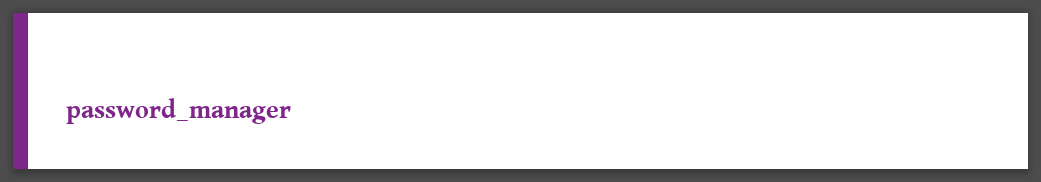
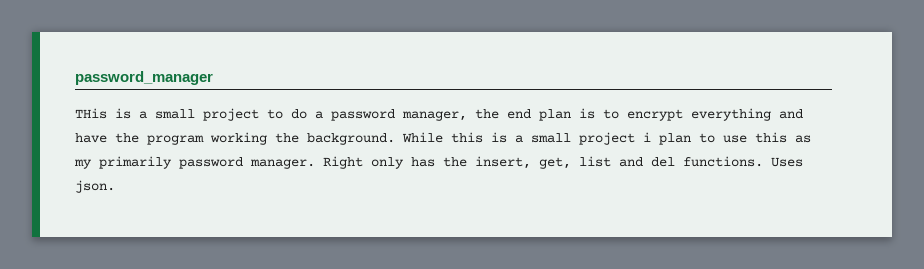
+ THis is a small project to do a password manager, the end plan is to encrypt everything and have the program working the background. While this is a small project i plan to use this as my primarily password manager. Right only has the insert, get, list and del functions. Uses json.

